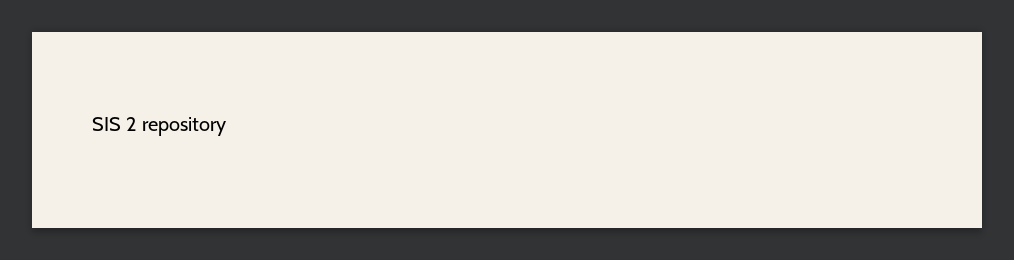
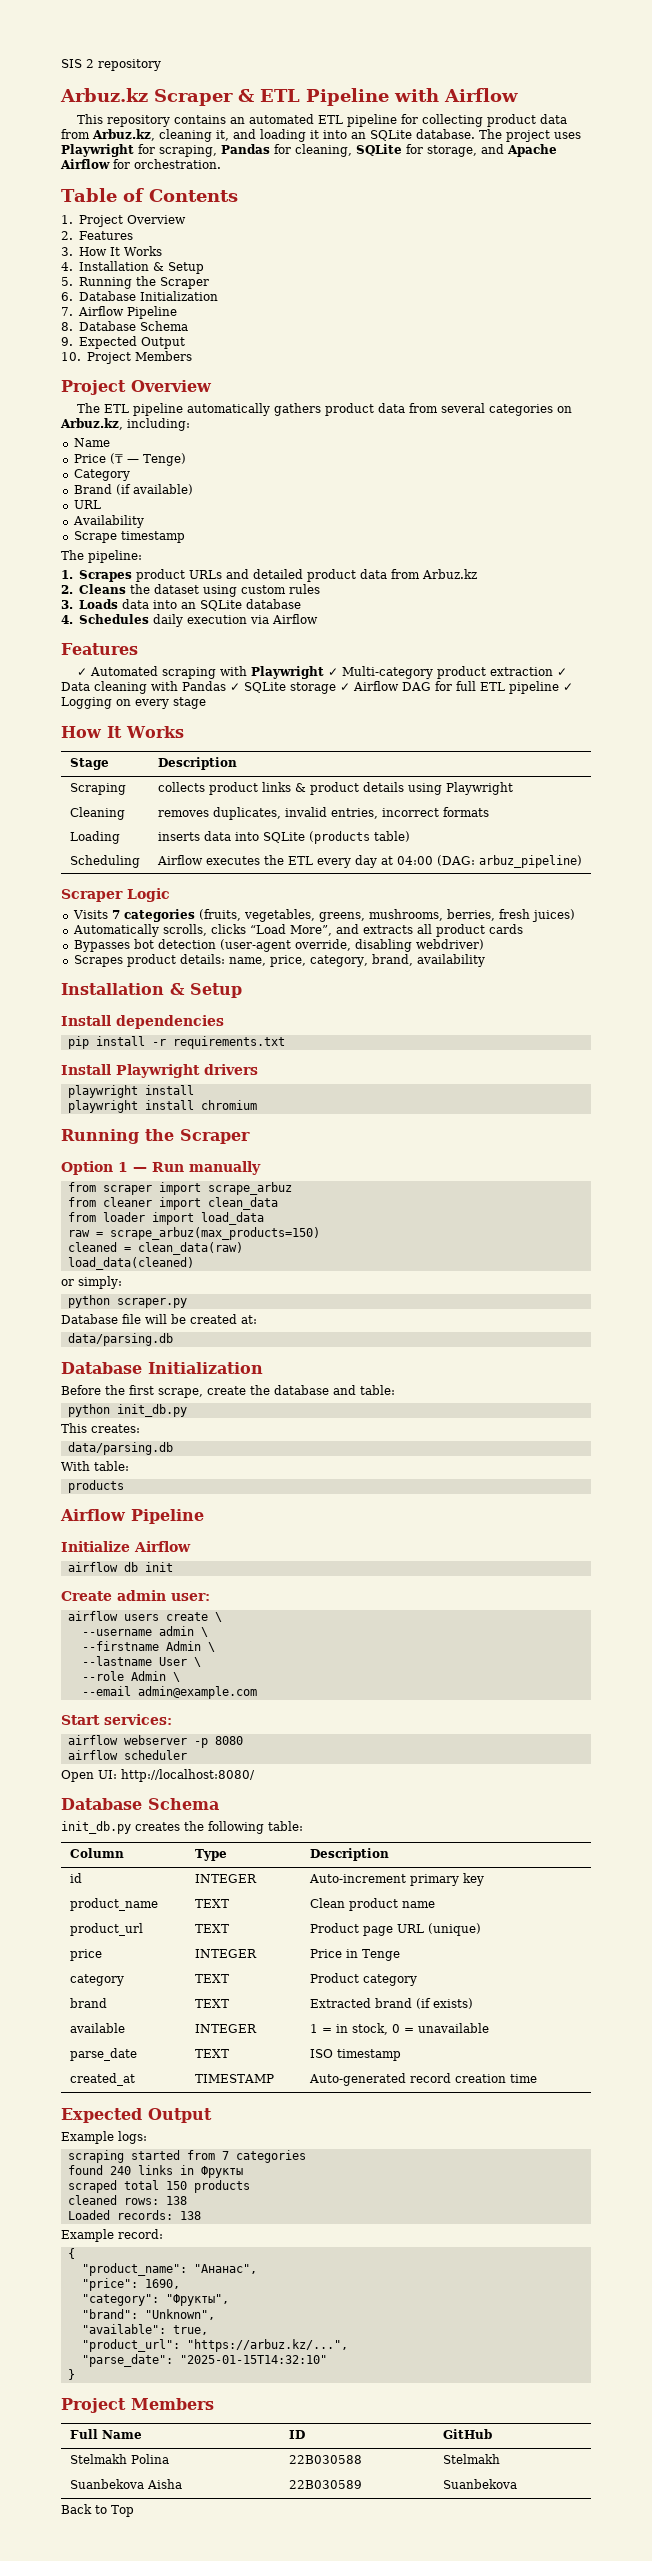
+ Arbuz.kz Scraper & ETL Pipeline with Airflow
+ This repository contains an automated ETL pipeline for collecting product data from Arbuz.kz, cleaning it, and loading it into an SQLite database. The project uses Playwright for scraping, Pandas for cleaning, SQLite for storage, and Apache Airflow for orchestration.
+ Table of Contents
+ 1. Project Overview
+ 2. Features
+ 3. How It Works
+ 4. Installation & Setup
+ 5. Running the Scraper
+ 6. Database Initialization
+ 7. Airflow Pipeline
+ 8. Database Schema
+ 9. Expected Output
+ 10. Project Members
+ Project Overview
+ The ETL pipeline automatically gathers product data from several categories on Arbuz.kz, including:
+ Name
+ Price (₸ — Tenge)
+ Category
+ Brand (if available)
+ URL
+ Availability
+ Scrape timestamp
+ The pipeline:
+ 1. Scrapes product URLs and detailed product data from Arbuz.kz
+ 2. Cleans the dataset using custom rules
+ 3. Loads data into an SQLite database
+ 4. Schedules daily execution via Airflow
+ Features
+ ✓ Automated scraping with Playwright ✓ Multi-category product extraction ✓ Data cleaning with Pandas ✓ SQLite storage ✓ Airflow DAG for full ETL pipeline ✓ Logging on every stage
+ How It Works
+ Stage | Description
+ Scraping | collects product links & product details using Playwright
+ Cleaning | removes duplicates, invalid entries, incorrect formats
+ Loading | inserts data into SQLite (products table)
+ Scheduling | Airflow executes the ETL every day at 04:00 (DAG: arbuz_pipeline)
+ Scraper Logic
+ Visits 7 categories (fruits, vegetables, greens, mushrooms, berries, fresh juices)
+ Automatically scrolls, clicks “Load More”, and extracts all product cards
+ Bypasses bot detection (user-agent override, disabling webdriver)
+ Scrapes product details: name, price, category, brand, availability
+ Installation & Setup
+ Install dependencies
+ pip install -r requirements.txt
+ Install Playwright drivers
+ playwright install
+ playwright install chromium
+ Running the Scraper
+ Option 1 — Run manually
+ from scraper import scrape_arbuz
+ from cleaner import clean_data
+ from loader import load_data
+ raw = scrape_arbuz(max_products=150)
+ cleaned = clean_data(raw)
+ load_data(cleaned)
+ or simply:
+ python scraper.py
+ Database file will be created at:
+ data/parsing.db
+ Database Initialization
+ Before the first scrape, create the database and table:
+ python init_db.py
+ This creates:
+ data/parsing.db
+ With table:
+ products
+ Airflow Pipeline
+ Initialize Airflow
+ airflow db init
+ Create admin user:
+ airflow users create \
+ --username admin \
+ --firstname Admin \
+ --lastname User \
+ --role Admin \
+ --email admin@example.com
+ Start services:
+ airflow webserver -p 8080
+ airflow scheduler
+ Open UI: http://localhost:8080/
+ Database Schema
+ init_db.py creates the following table:
+ Column | Type | Description
+ id | INTEGER | Auto-increment primary key
+ product_name | TEXT | Clean product name
+ product_url | TEXT | Product page URL (unique)
+ price | INTEGER | Price in Tenge
+ category | TEXT | Product category
+ brand | TEXT | Extracted brand (if exists)
+ available | INTEGER | 1 = in stock, 0 = unavailable
+ parse_date | TEXT | ISO timestamp
+ created_at | TIMESTAMP | Auto-generated record creation time
+ Expected Output
+ Example logs:
+ scraping started from 7 categories
+ found 240 links in Фрукты
+ scraped total 150 products
+ cleaned rows: 138
+ Loaded records: 138
+ Example record:
+ {
+ "product_name": "Ананас",
+ "price": 1690,
+ "category": "Фрукты",
+ "brand": "Unknown",
+ "available": true,
+ "product_url": "https://arbuz.kz/...",
+ "parse_date": "2025-01-15T14:32:10"
+ }
+ Project Members
+ Full Name | ID | GitHub
+ Stelmakh Polina | 22B030588 | Stelmakh
+ Suanbekova Aisha | 22B030589 | Suanbekova
+ Back to Top

